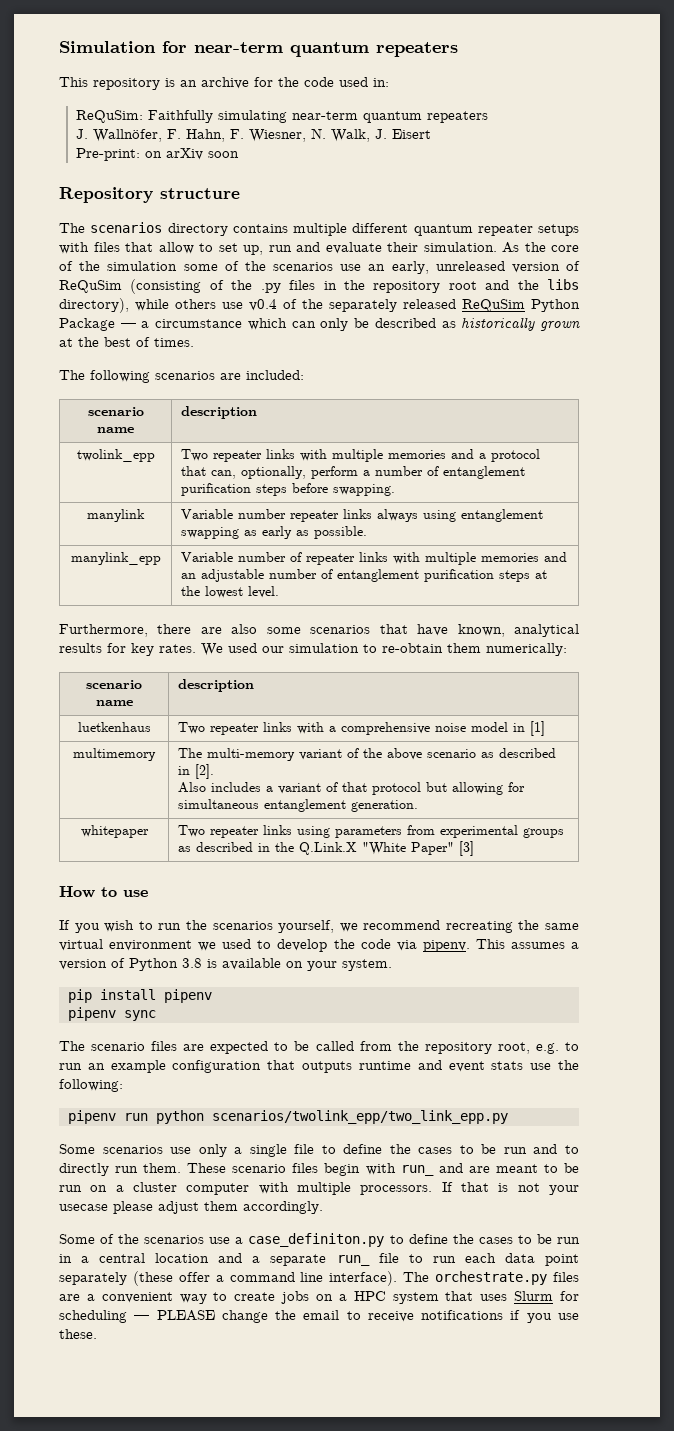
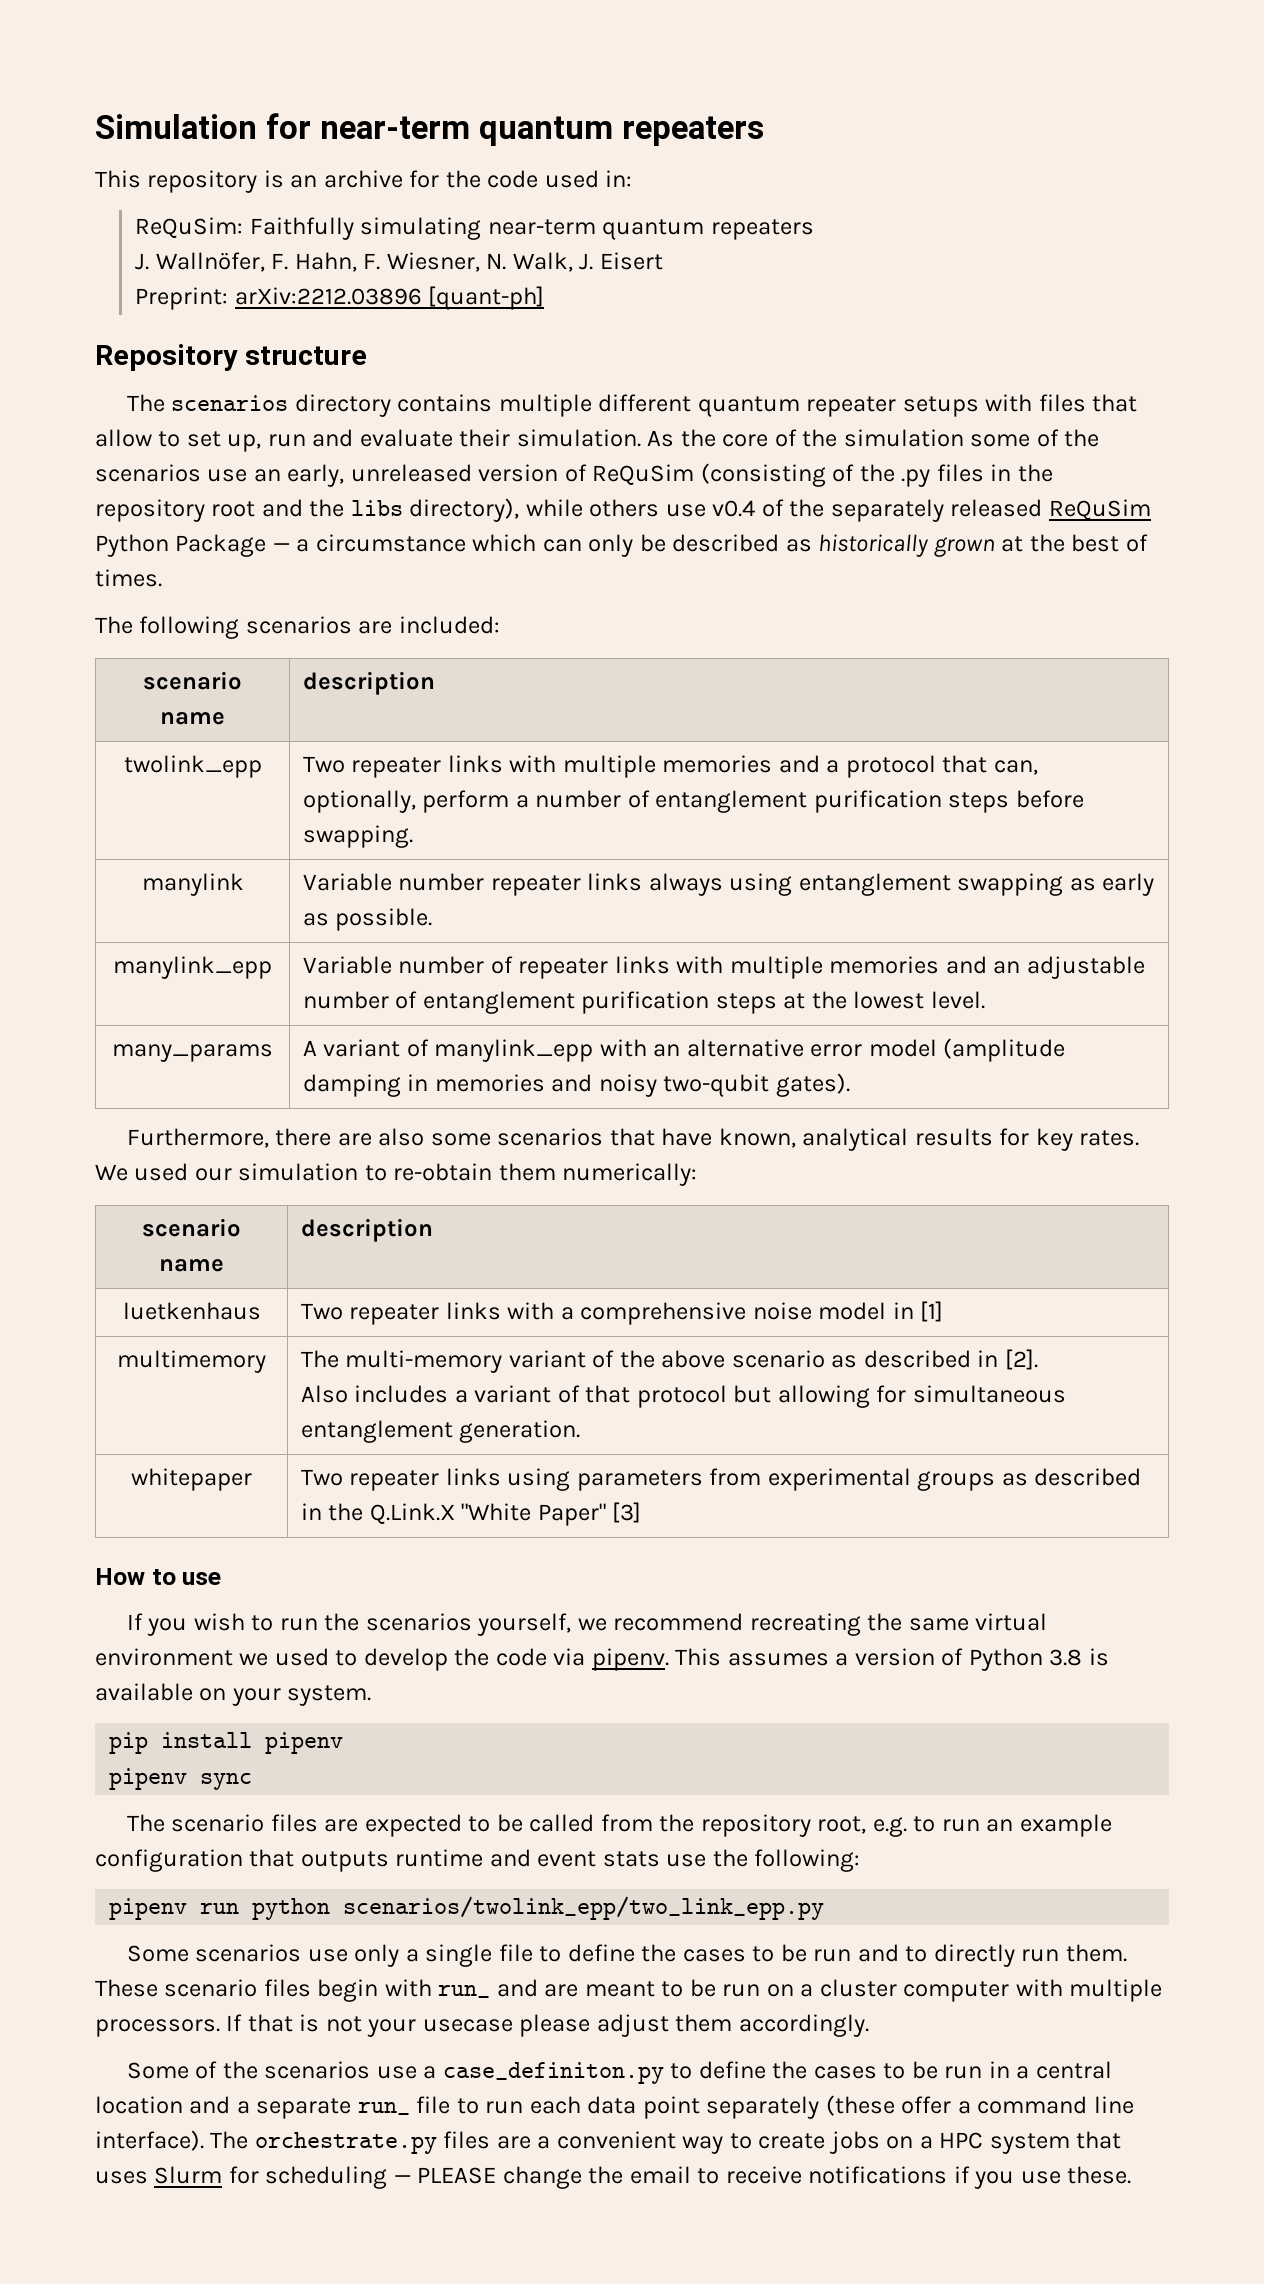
- Pre-print: on arXiv soon
+ Preprint: arXiv:2212.03896 [quant-ph]
+ many_params | A variant of manylink_epp with an alternative error model (amplitude damping in memories and noisy two-qubit gates).

